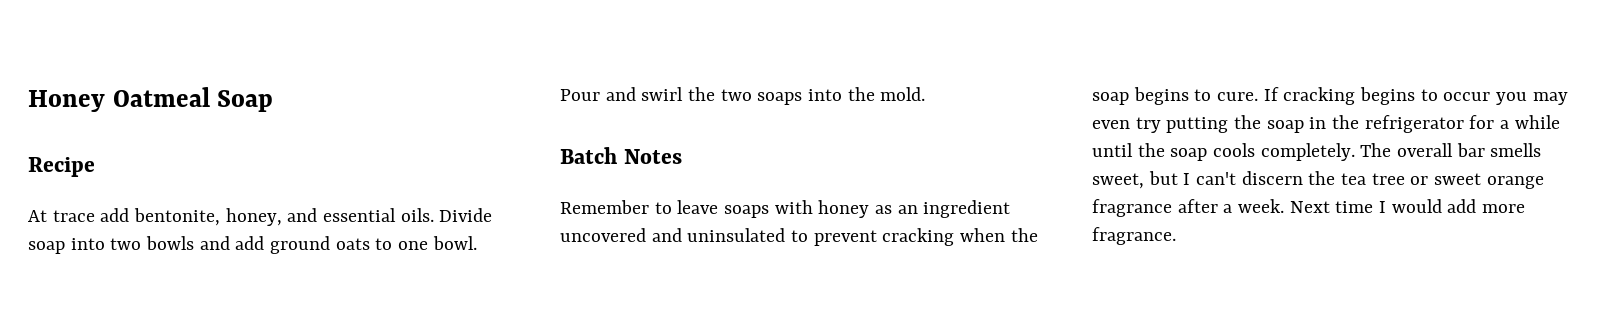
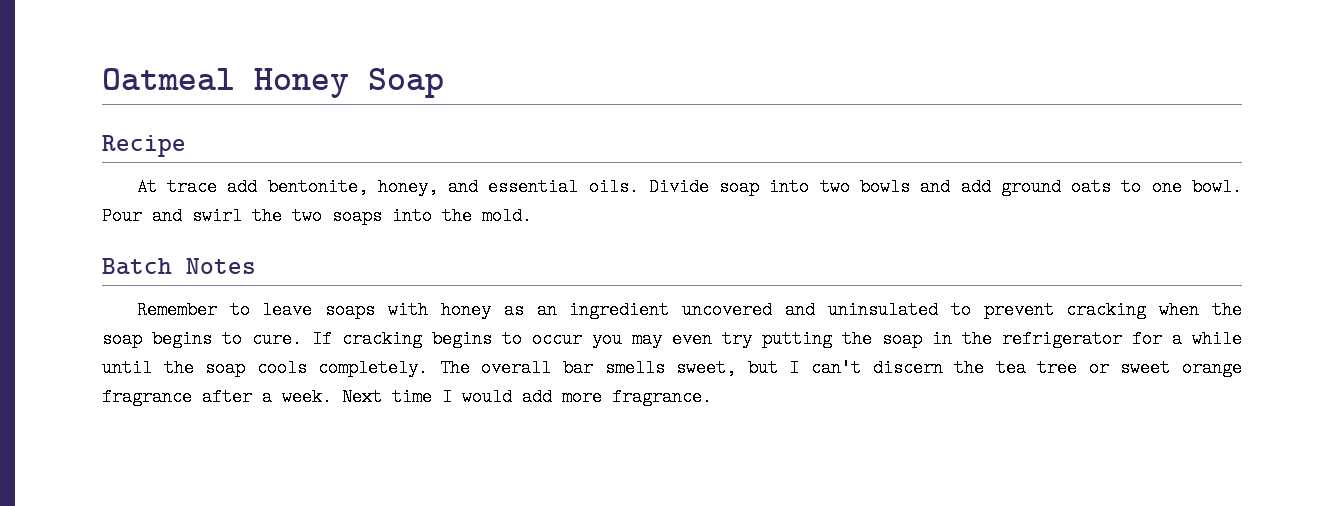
- Honey Oatmeal Soap
+ Oatmeal Honey Soap

